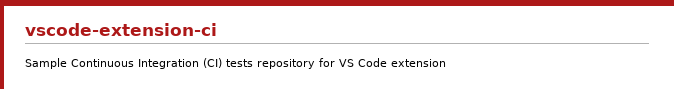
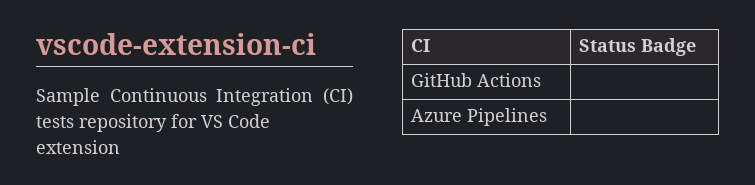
+ CI | Status Badge
+ GitHub Actions |
+ Azure Pipelines |

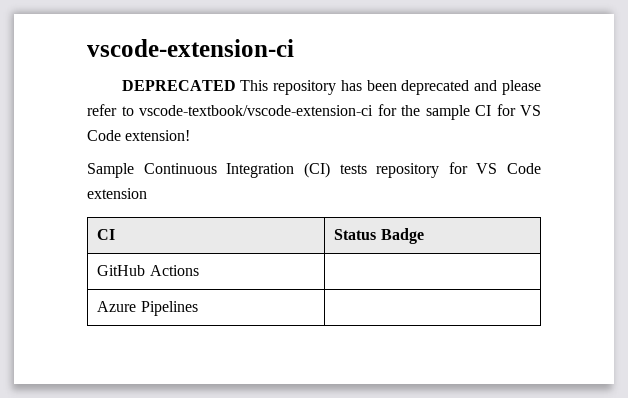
+ DEPRECATED This repository has been deprecated and please refer to vscode-textbook/vscode-extension-ci for the sample CI for VS Code extension!

